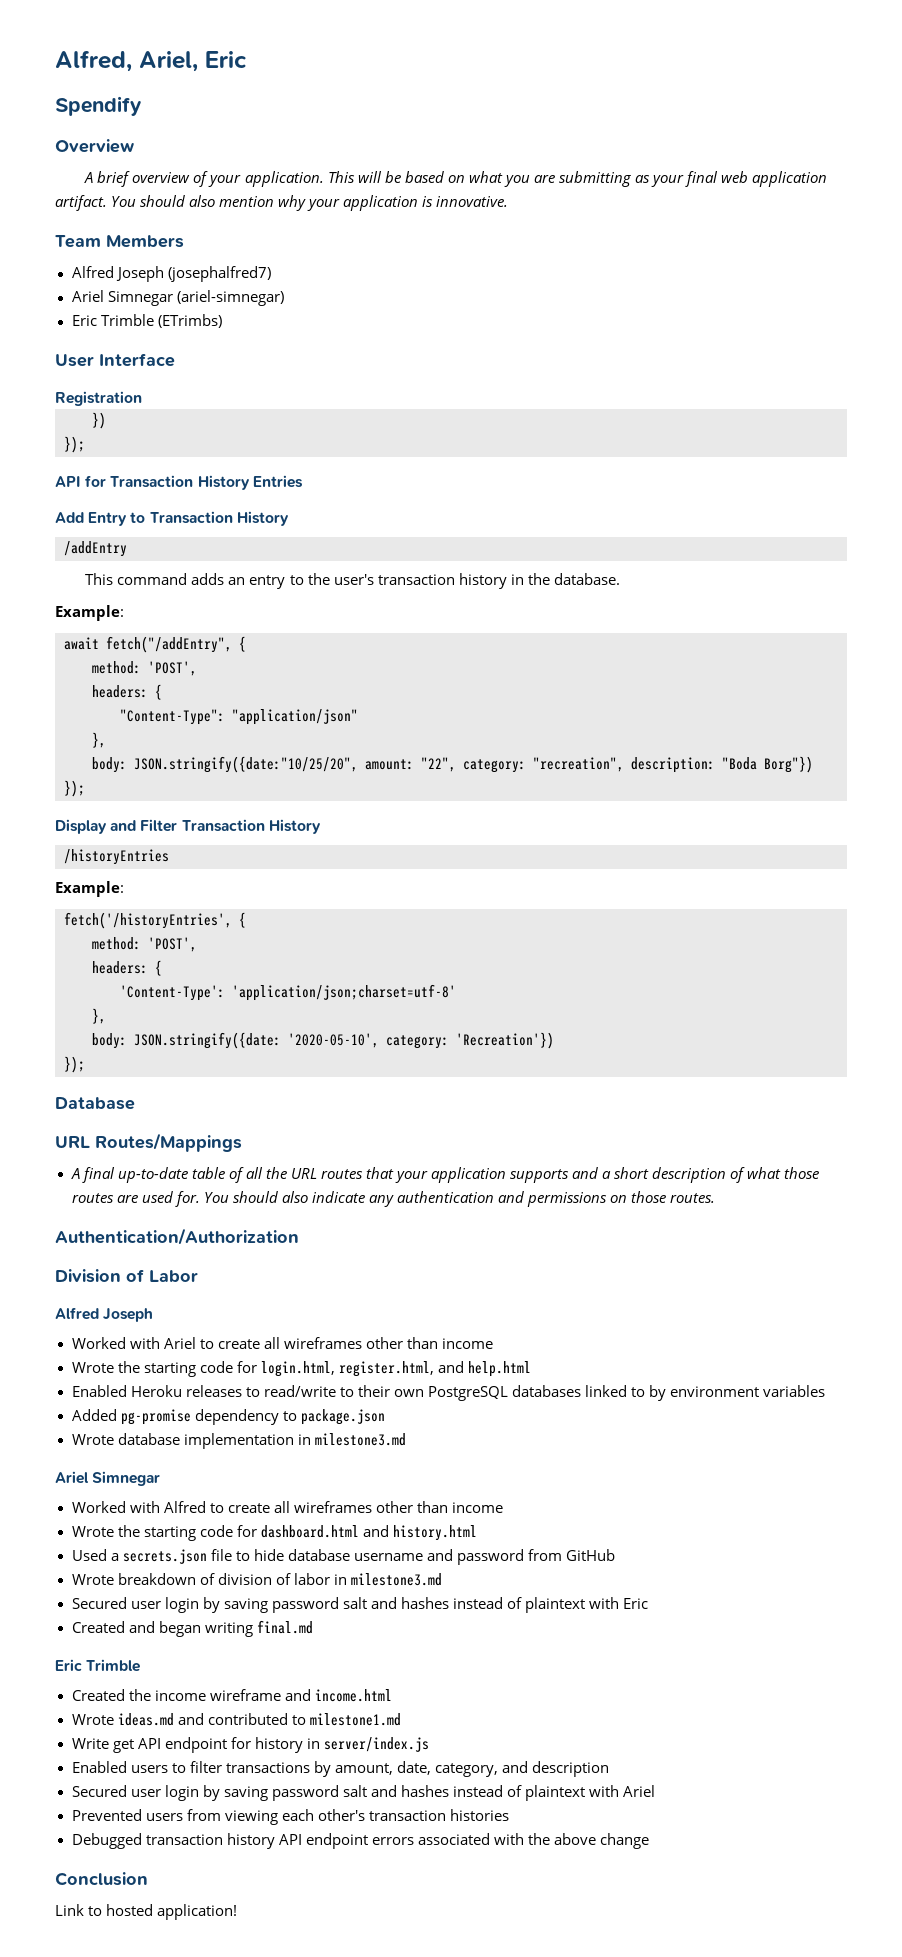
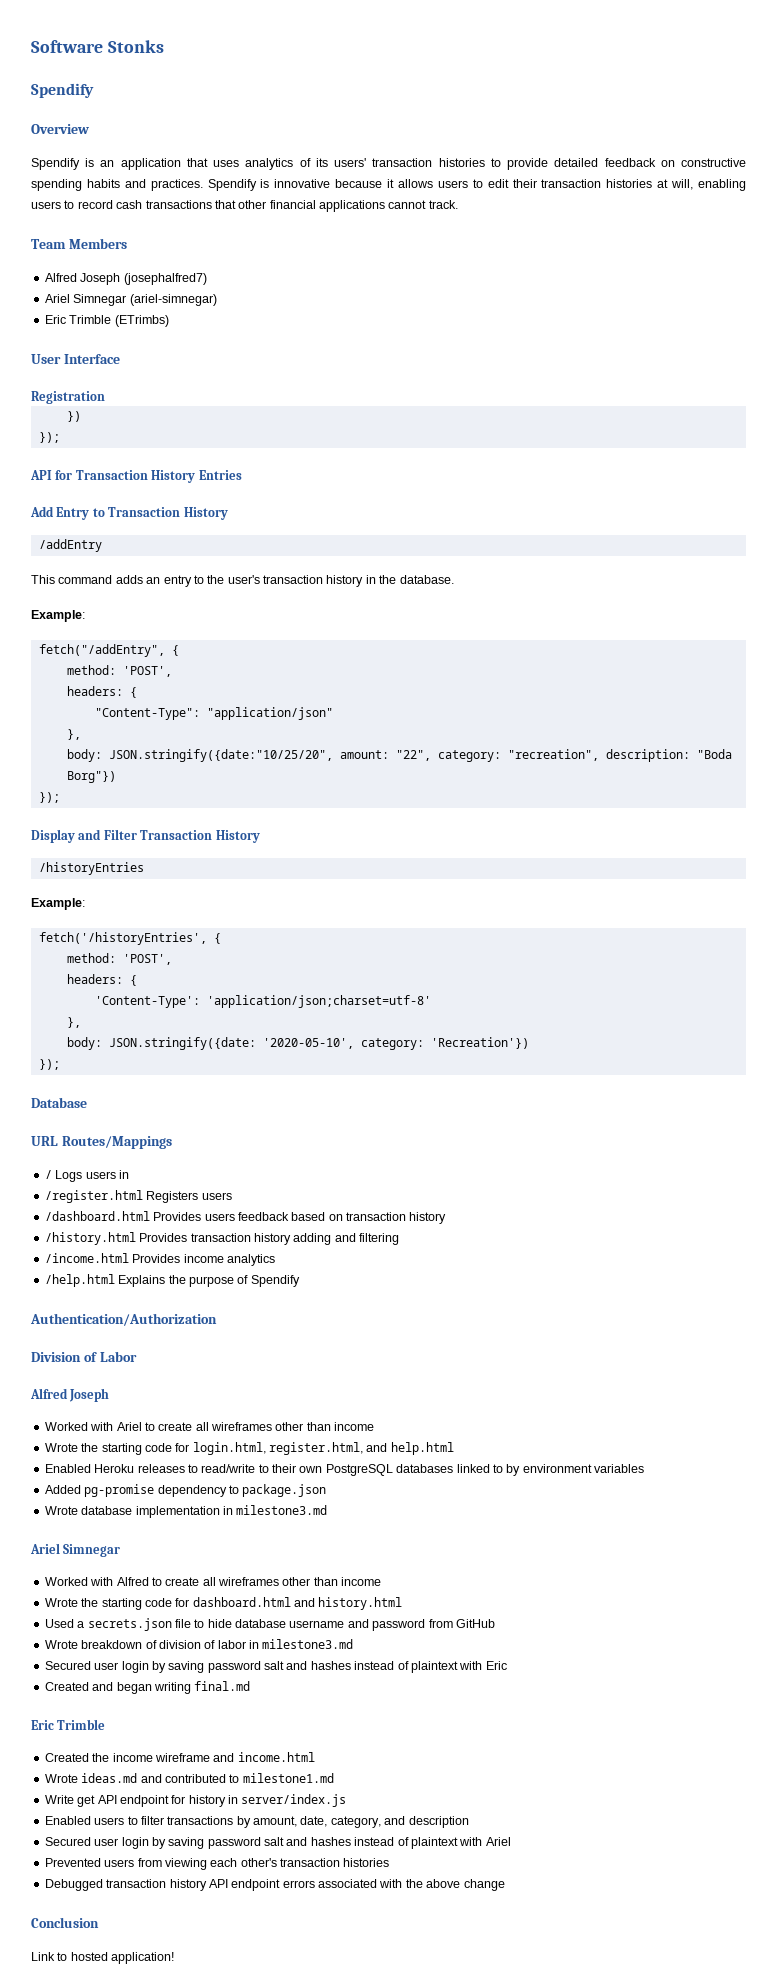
- Alfred, Ariel, Eric
+ Software Stonks
- A brief overview of your application. This will be based on what you are submitting as your final web application artifact. You should also mention why your application is innovative.
+ Spendify is an application that uses analytics of its users' transaction histories to provide detailed feedback on constructive spending habits and practices. Spendify is innovative because it allows users to edit their transaction histories at will, enabling users to record cash transactions that other financial applications cannot track.
- await fetch("/addEntry", {
+ fetch("/addEntry", {
- A final up-to-date table of all the URL routes that your application supports and a short description of what those routes are used for. You should also indicate any authentication and permissions on those routes.
+ / Logs users in
+ /register.html Registers users
+ /dashboard.html Provides users feedback based on transaction history
+ /history.html Provides transaction history adding and filtering
+ /income.html Provides income analytics
+ /help.html Explains the purpose of Spendify

